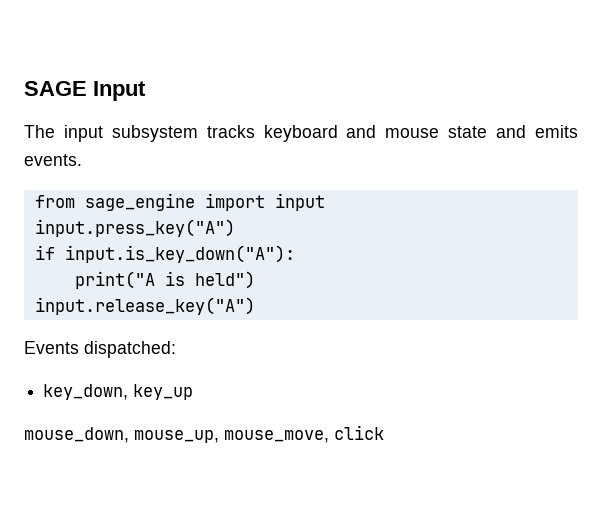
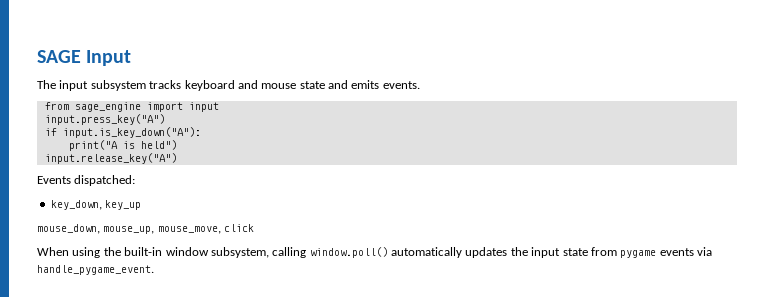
+ When using the built-in window subsystem, calling window.poll() automatically updates the input state from pygame events via handle_pygame_event.

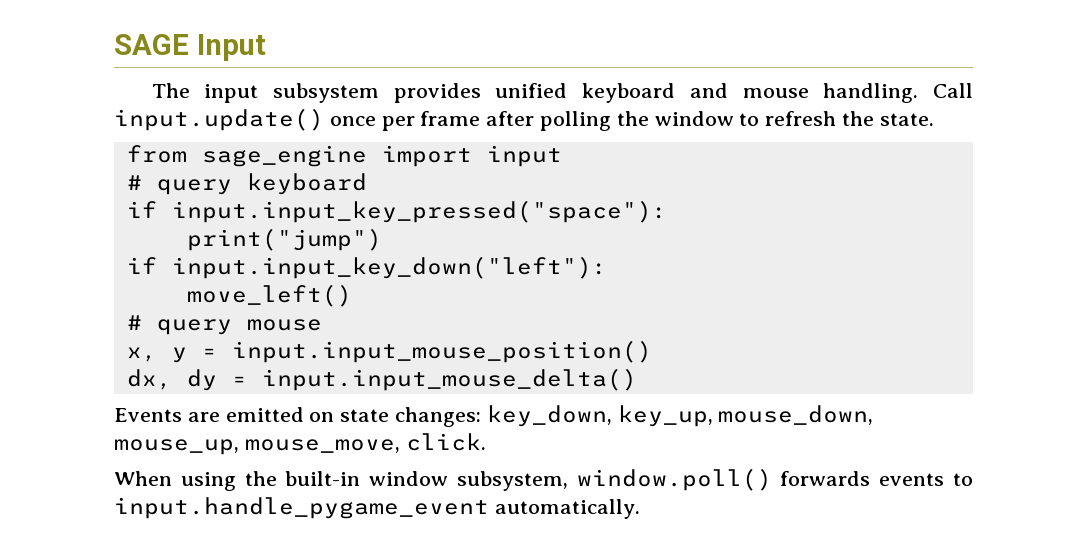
- The input subsystem tracks keyboard and mouse state and emits events.
+ The input subsystem provides unified keyboard and mouse handling. Call input.update() once per frame after polling the window to refresh the state.
  from sage_engine import input
- input.press_key("A")
- if input.is_key_down("A"):
- print("A is held")
- input.release_key("A")
- Events dispatched:
- key_down, key_up
- mouse_down, mouse_up, mouse_move, click
+ # query keyboard
+ if input.input_key_pressed("space"):
+ print("jump")
+ if input.input_key_down("left"):
+ move_left()
+ # query mouse
+ x, y = input.input_mouse_position()
+ dx, dy = input.input_mouse_delta()
+ Events are emitted on state changes: key_down, key_up, mouse_down, mouse_up, mouse_move, click.
- When using the built-in window subsystem, calling window.poll() automatically updates the input state from pygame events via handle_pygame_event.
+ When using the built-in window subsystem, window.poll() forwards events to input.handle_pygame_event automatically.

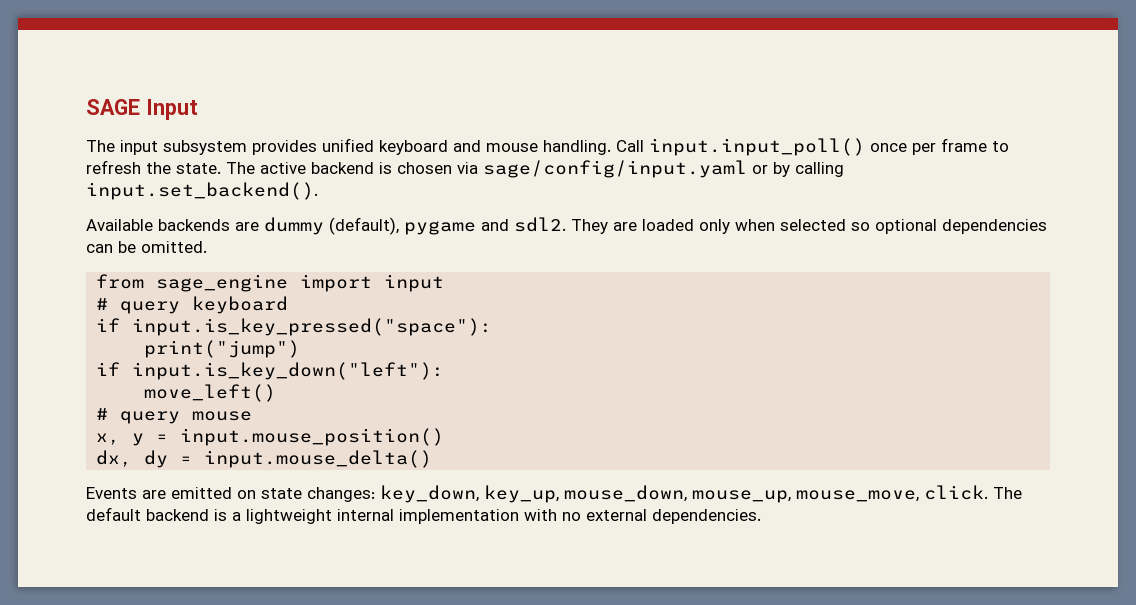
- Call input.update() once per frame after polling the window to refresh the state.
+ Call input.input_poll() once per frame to refresh the state. The active backend is chosen via sage/config/input.yaml or by calling input.set_backend().
+ Available backends are dummy (default), pygame and sdl2. They are loaded only when selected so optional dependencies can be omitted.
- if input.input_key_pressed("space"):
+ if input.is_key_pressed("space"):
- if input.input_key_down("left"):
+ if input.is_key_down("left"):
- x, y = input.input_mouse_position()
+ x, y = input.mouse_position()
- dx, dy = input.input_mouse_delta()
+ dx, dy = input.mouse_delta()
- Events are emitted on state changes: key_down, key_up, mouse_down, mouse_up, mouse_move, click.
- When using the built-in window subsystem, window.poll() forwards events to input.handle_pygame_event automatically.
+ Events are emitted on state changes: key_down, key_up, mouse_down, mouse_up, mouse_move, click. The default backend is a lightweight internal implementation with no external dependencies.

